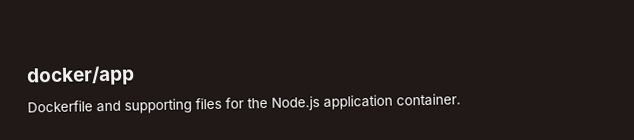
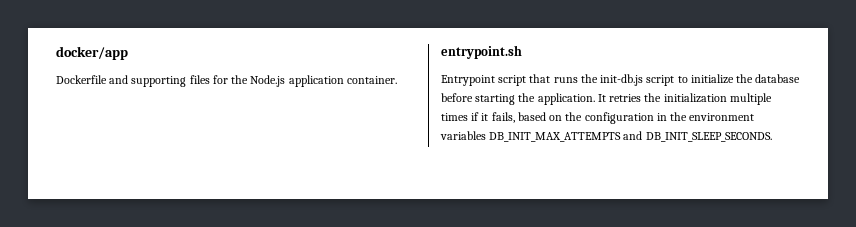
+ entrypoint.sh
+ Entrypoint script that runs the init-db.js script to initialize the database before starting the application. It retries the initialization multiple times if it fails, based on the configuration in the environment variables DB_INIT_MAX_ATTEMPTS and DB_INIT_SLEEP_SECONDS.

